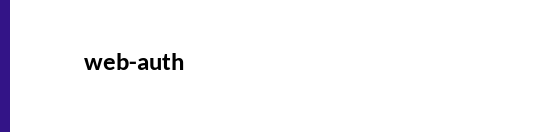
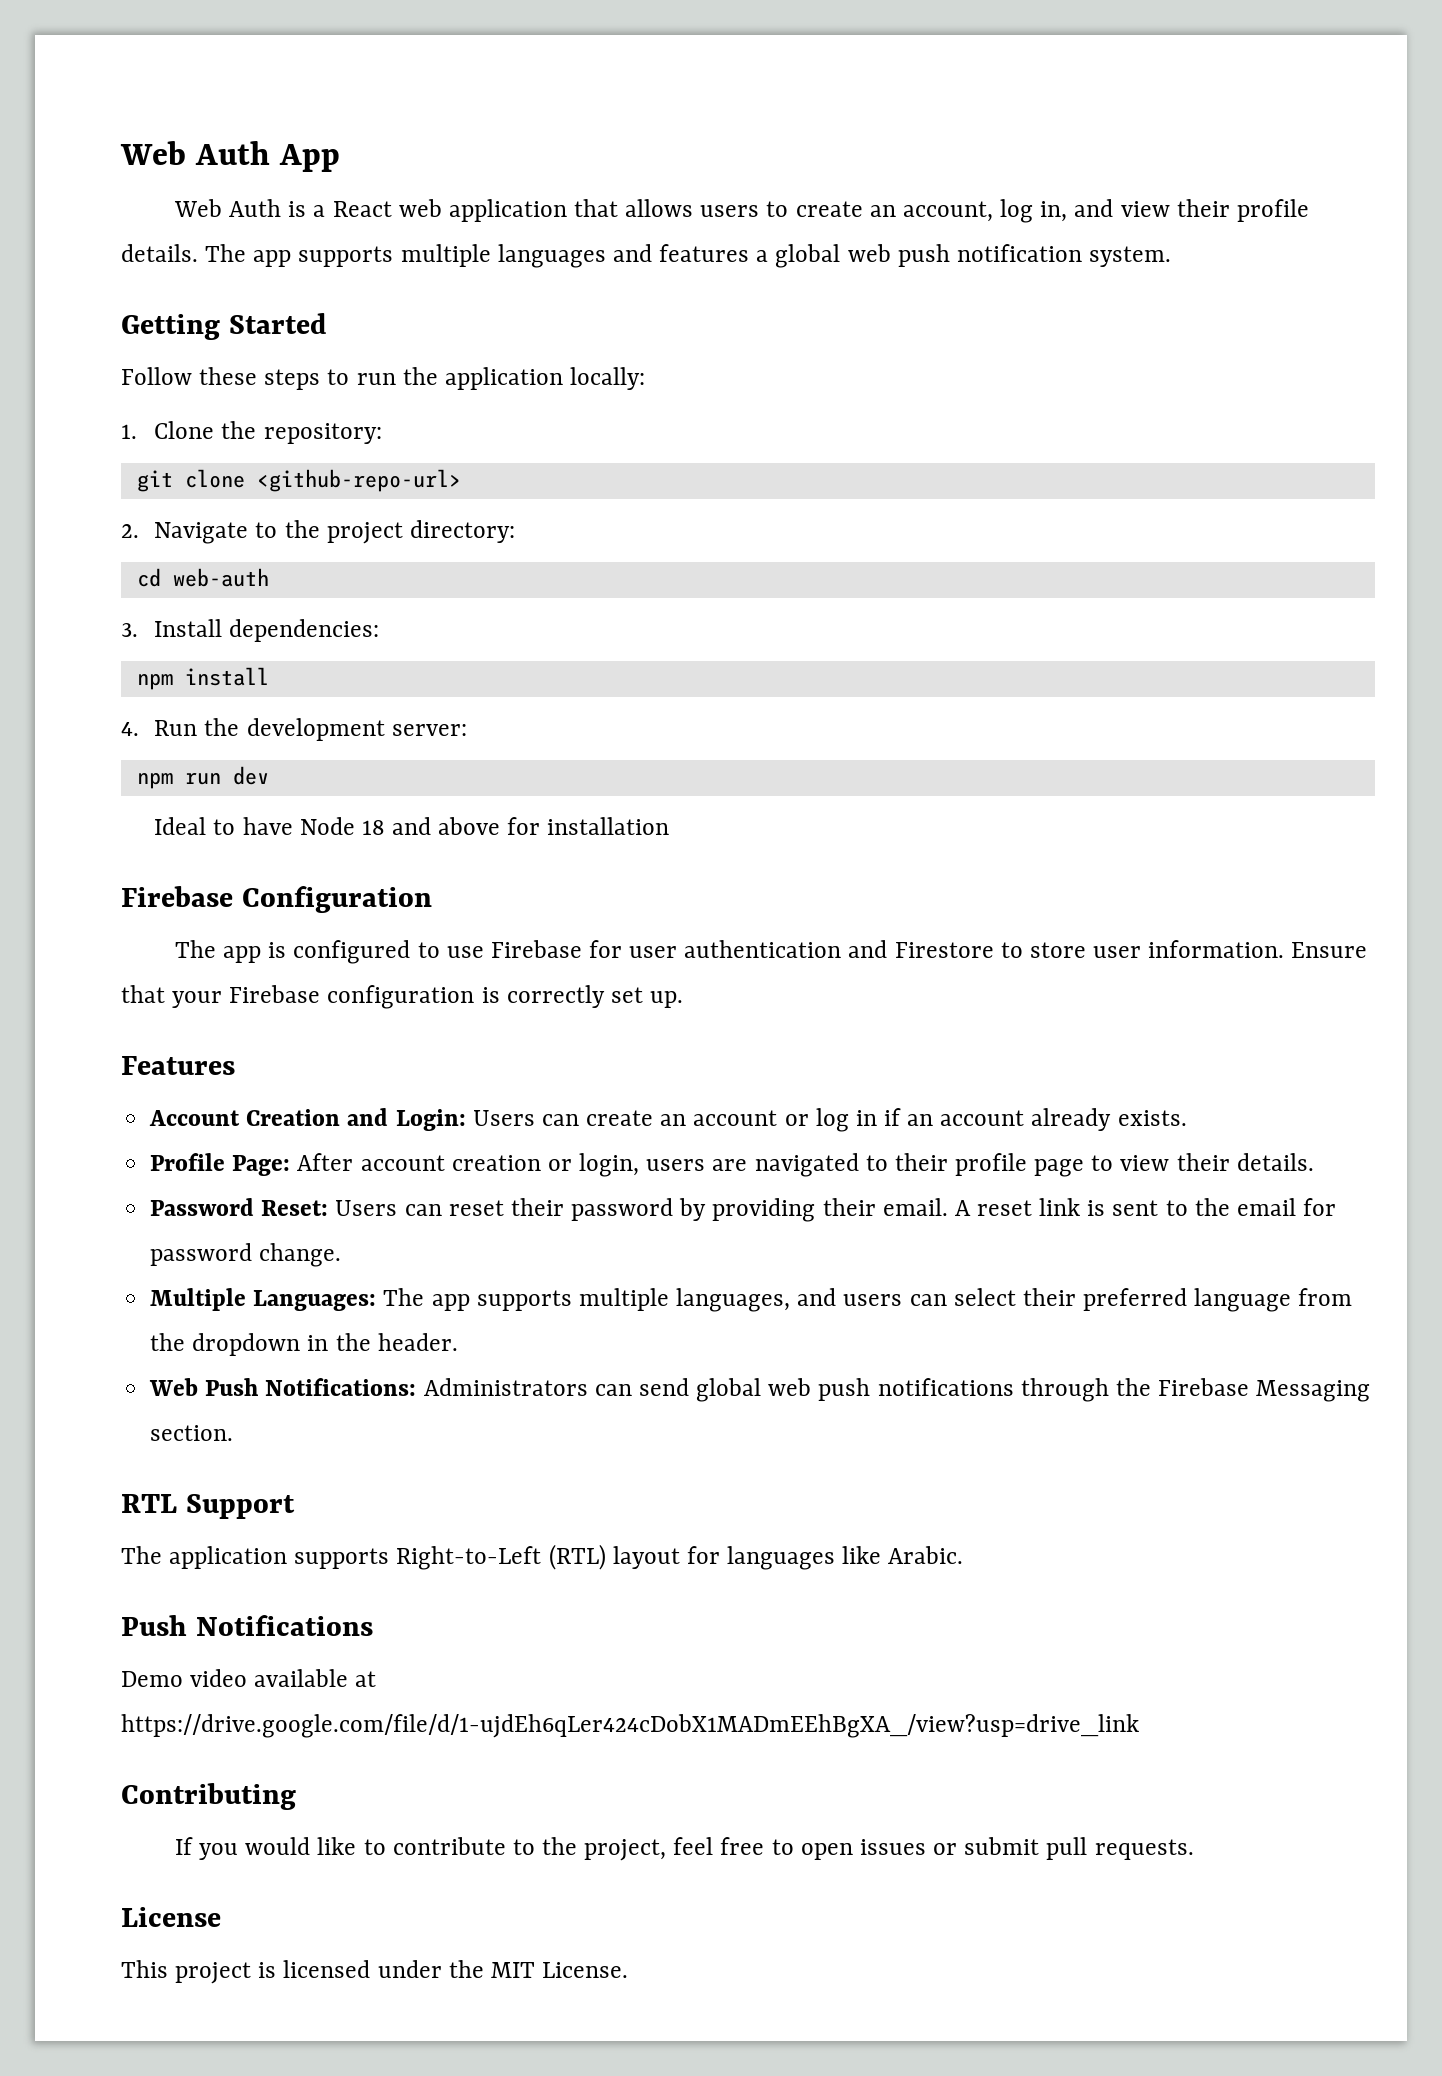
- web-auth
+ Web Auth App
+ Web Auth is a React web application that allows users to create an account, log in, and view their profile details. The app supports multiple languages and features a global web push notification system.
+ Getting Started
+ Follow these steps to run the application locally:
+ 1. Clone the repository:
+ git clone <github-repo-url>
+ 2. Navigate to the project directory:
+ cd web-auth
+ 3. Install dependencies:
+ npm install
+ 4. Run the development server:
+ npm run dev
+ Ideal to have Node 18 and above for installation
+ Firebase Configuration
+ The app is configured to use Firebase for user authentication and Firestore to store user information. Ensure that your Firebase configuration is correctly set up.
+ Features
+ Account Creation and Login: Users can create an account or log in if an account already exists.
+ Profile Page: After account creation or login, users are navigated to their profile page to view their details.
+ Password Reset: Users can reset their password by providing their email. A reset link is sent to the email for password change.
+ Multiple Languages: The app supports multiple languages, and users can select their preferred language from the dropdown in the header.
+ Web Push Notifications: Administrators can send global web push notifications through the Firebase Messaging section.
+ RTL Support
+ The application supports Right-to-Left (RTL) layout for languages like Arabic.
+ Push Notifications
+ Demo video available at https://drive.google.com/file/d/1-ujdEh6qLer424cDobX1MADmEEhBgXA_/view?usp=drive_link
+ Contributing
+ If you would like to contribute to the project, feel free to open issues or submit pull requests.
+ License
+ This project is licensed under the MIT License.

